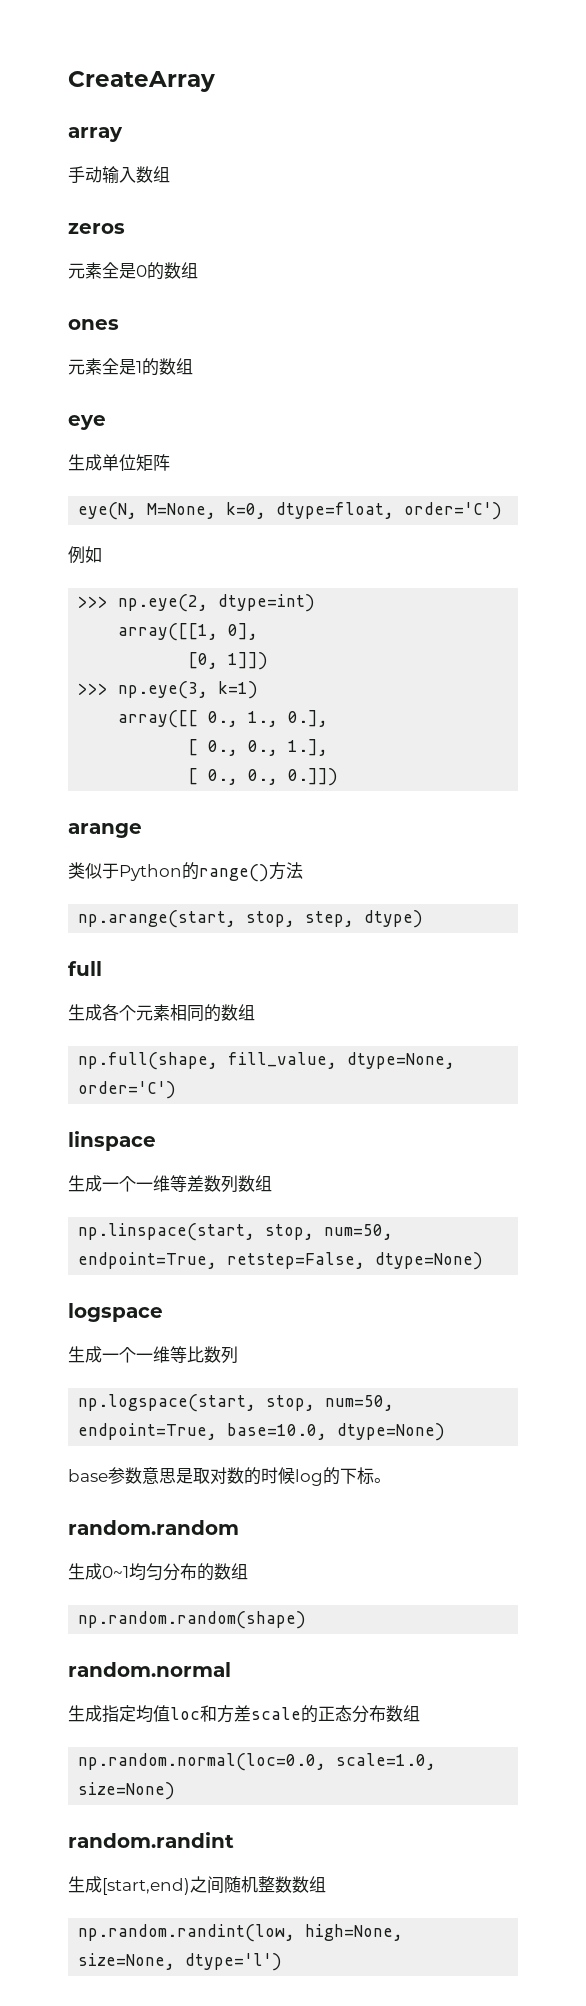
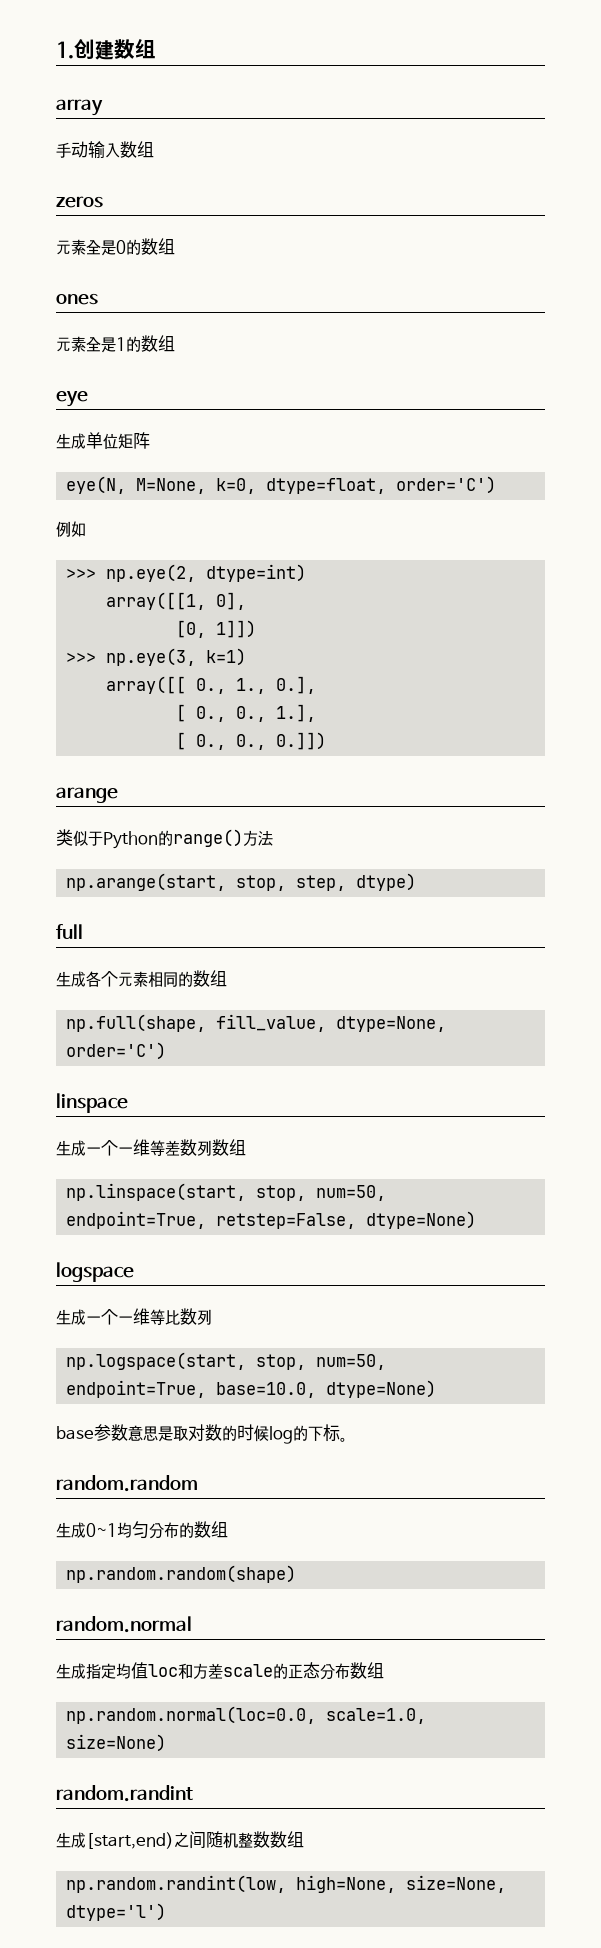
- CreateArray
+ 1.创建数组

